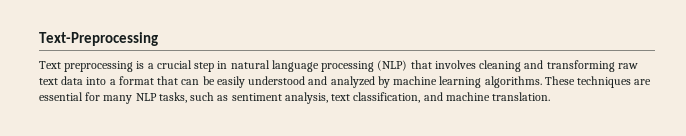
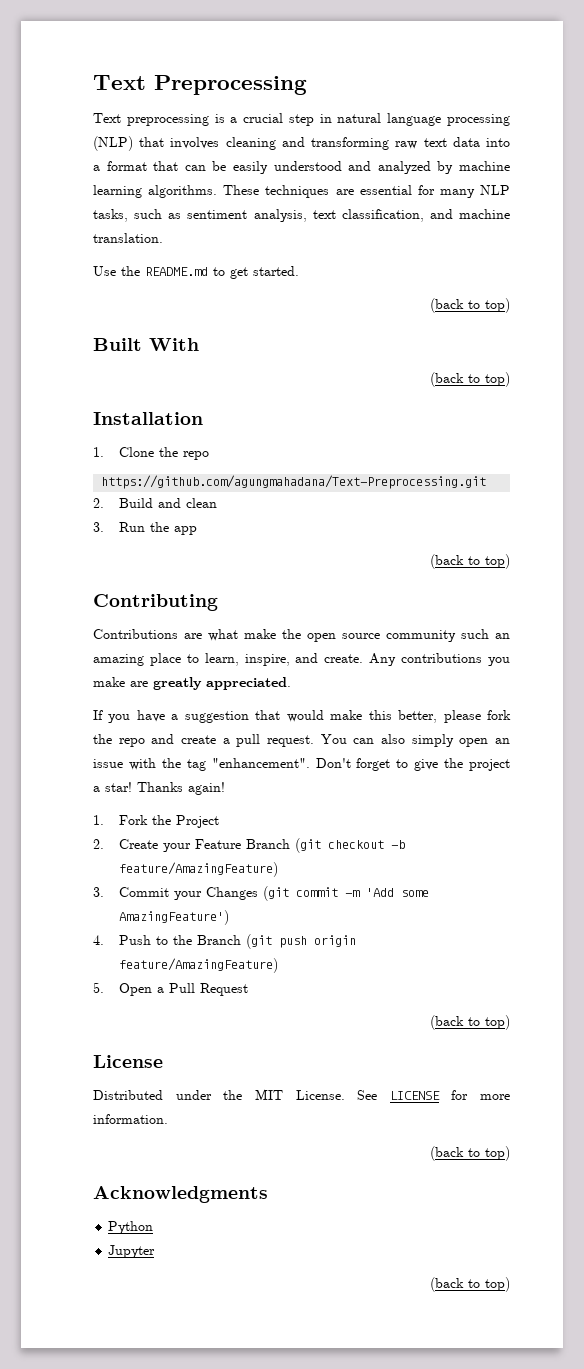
- Text-Preprocessing
+ Text Preprocessing
+ Use the README.md to get started.
+ (back to top)
+ Built With
+ (back to top)
+ Installation
+ 1. Clone the repo
+ https://github.com/agungmahadana/Text-Preprocessing.git
+ 2. Build and clean
+ 3. Run the app
+ (back to top)
+ Contributing
+ Contributions are what make the open source community such an amazing place to learn, inspire, and create. Any contributions you make are greatly appreciated.
+ If you have a suggestion that would make this better, please fork the repo and create a pull request. You can also simply open an issue with the tag "enhancement". Don't forget to give the project a star! Thanks again!
+ 1. Fork the Project
+ 2. Create your Feature Branch (git checkout -b feature/AmazingFeature)
+ 3. Commit your Changes (git commit -m 'Add some AmazingFeature')
+ 4. Push to the Branch (git push origin feature/AmazingFeature)
+ 5. Open a Pull Request
+ (back to top)
+ License
+ Distributed under the MIT License. See LICENSE for more information.
+ (back to top)
+ Acknowledgments
+ Python
+ Jupyter
+ (back to top)

